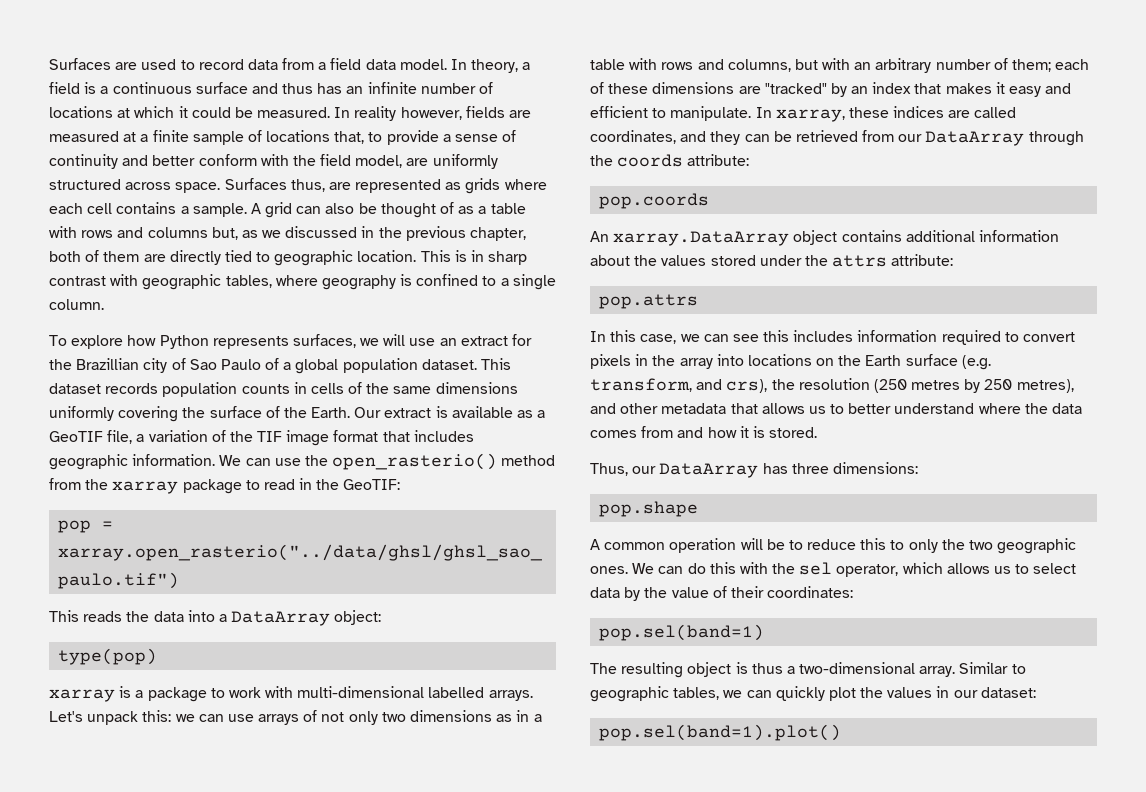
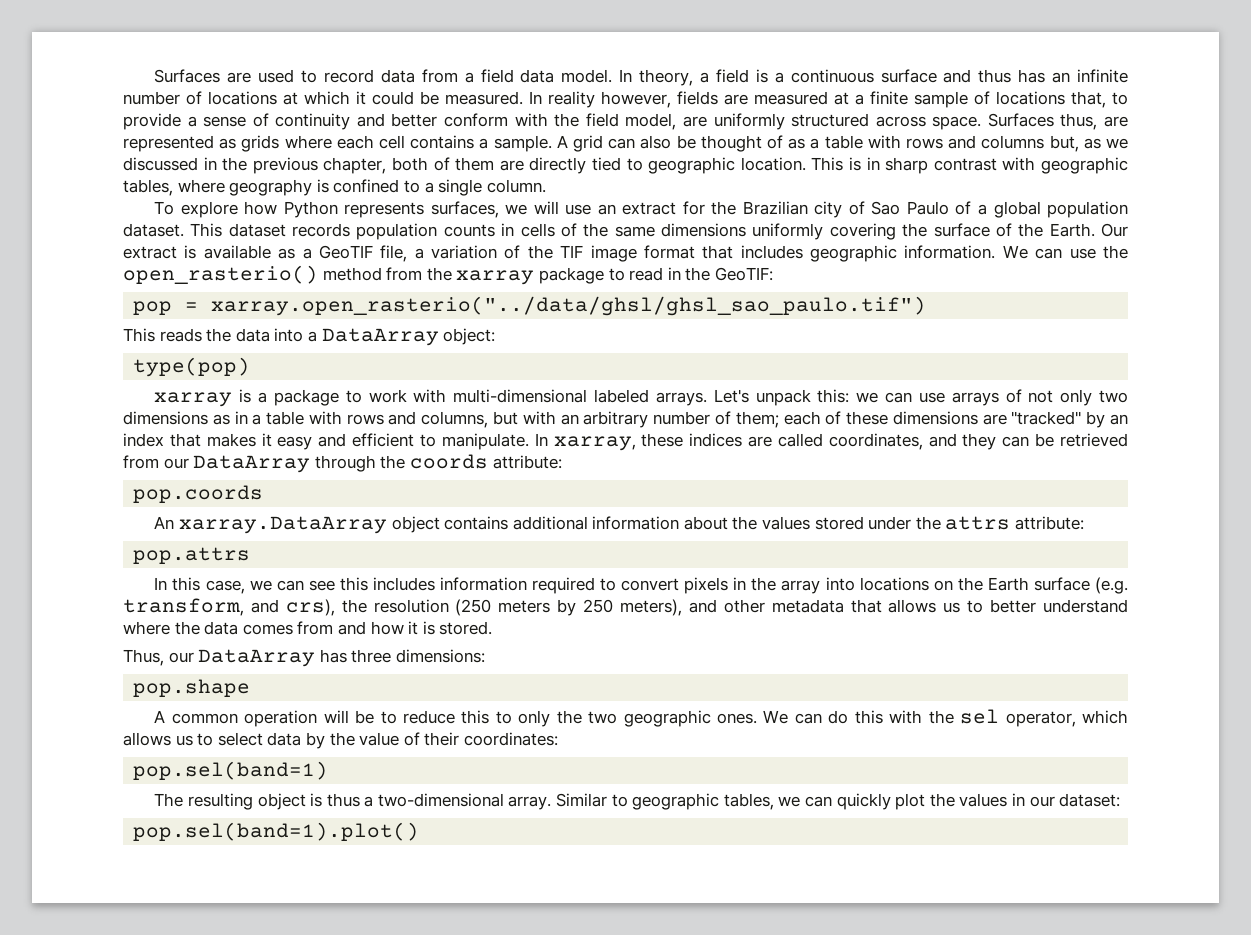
- To explore how Python represents surfaces, we will use an extract for the Brazillian city of Sao Paulo of a global population dataset.
+ To explore how Python represents surfaces, we will use an extract for the Brazilian city of Sao Paulo of a global population dataset.
- xarray is a package to work with multi-dimensional labelled arrays.
+ xarray is a package to work with multi-dimensional labeled arrays.
- In this case, we can see this includes information required to convert pixels in the array into locations on the Earth surface (e.g. transform, and crs), the resolution (250 metres by 250 metres), and other metadata that allows us to better understand where the data comes from and how it is stored.
+ In this case, we can see this includes information required to convert pixels in the array into locations on the Earth surface (e.g. transform, and crs), the resolution (250 meters by 250 meters), and other metadata that allows us to better understand where the data comes from and how it is stored.

